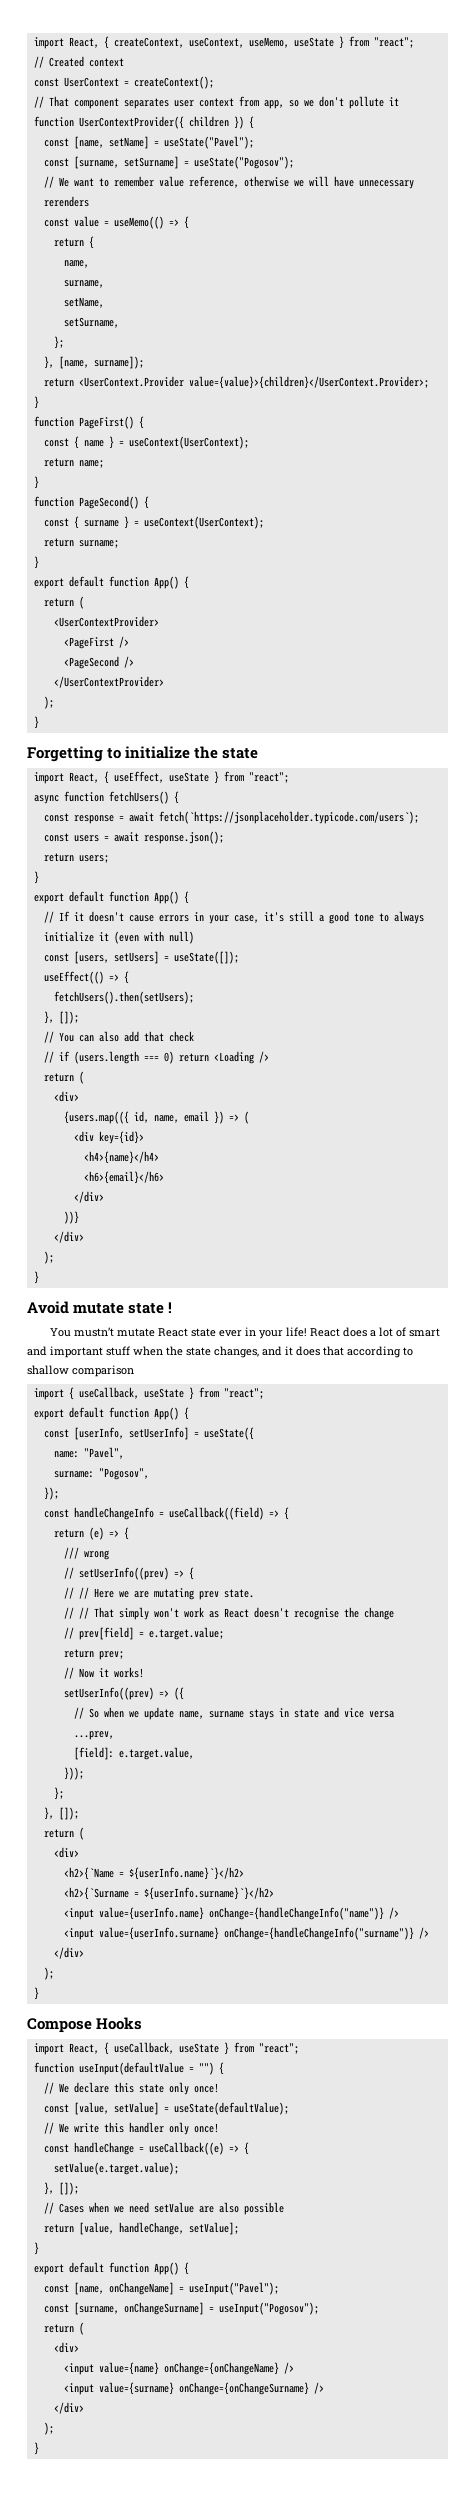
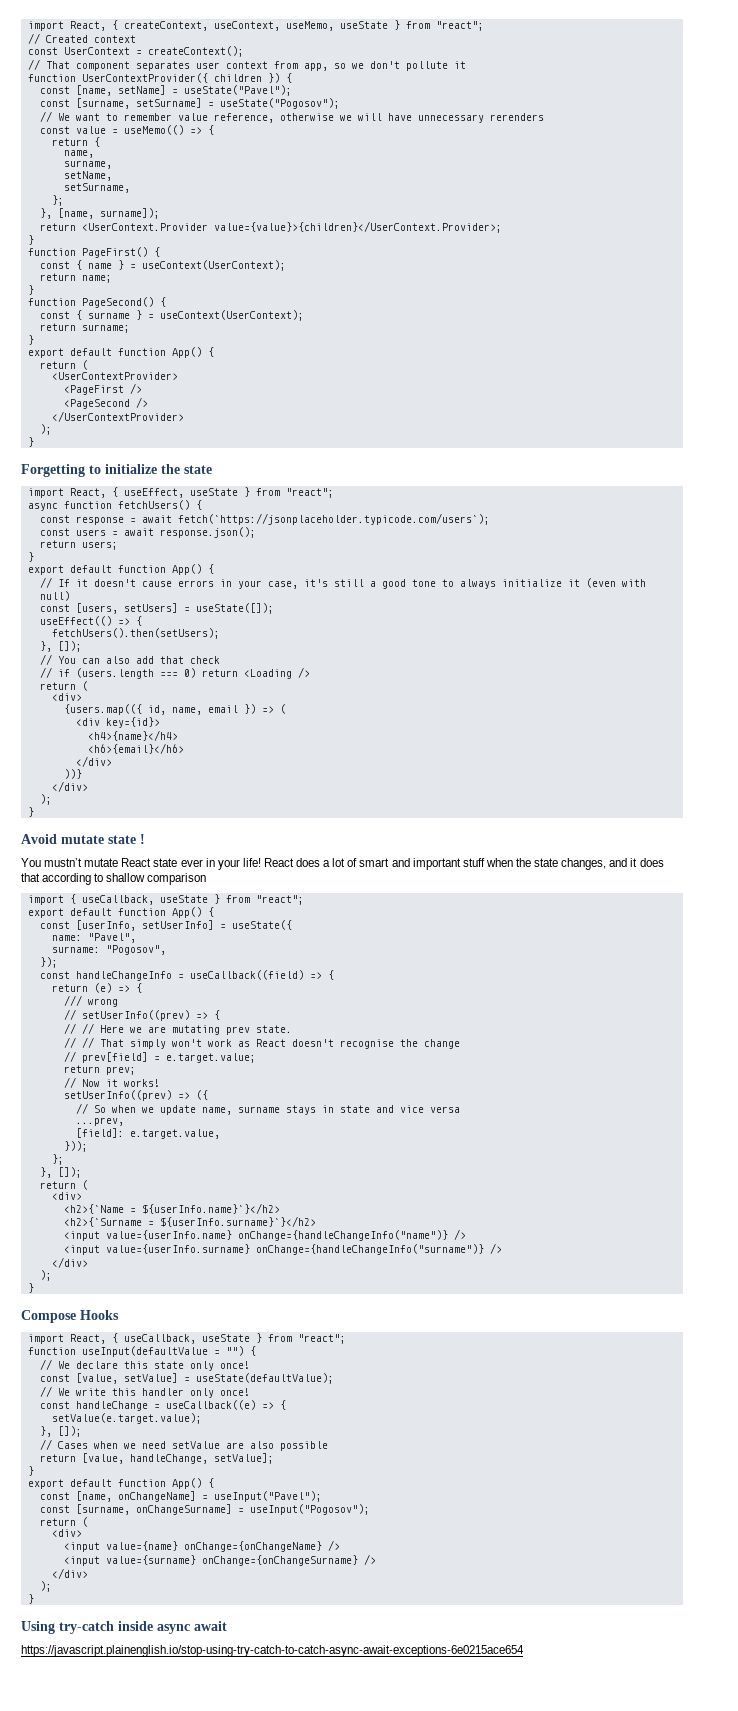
+ Using try-catch inside async await
+ https://javascript.plainenglish.io/stop-using-try-catch-to-catch-async-await-exceptions-6e0215ace654

